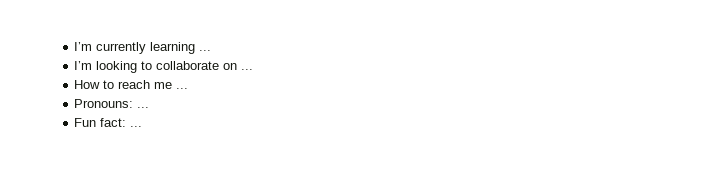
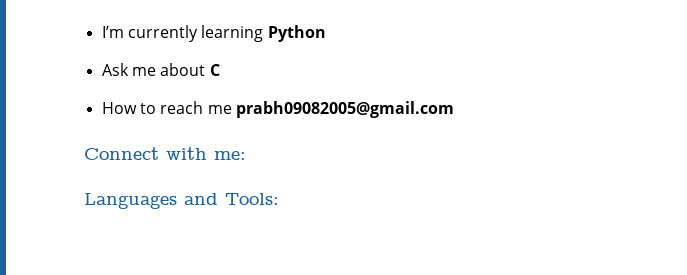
- I’m currently learning ...
- I’m looking to collaborate on ...
- How to reach me ...
- Pronouns: ...
- Fun fact: ...
+ I’m currently learning Python
+ Ask me about C
+ How to reach me prabh09082005@gmail.com
+ Connect with me:
+ Languages and Tools:

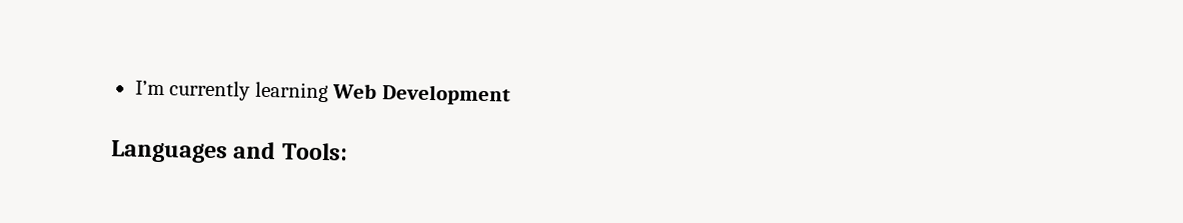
- I’m currently learning Python
- Ask me about C
- How to reach me prabh09082005@gmail.com
- Connect with me:
+ I’m currently learning Web Development

